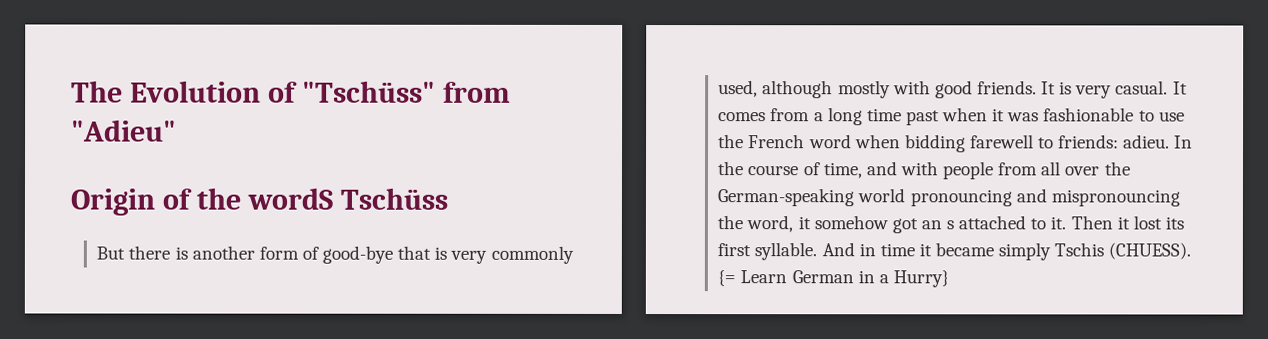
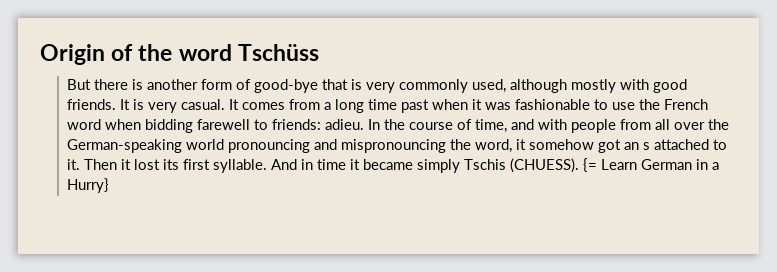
- The Evolution of "Tschüss" from "Adieu"
- Origin of the wordS Tschüss
+ Origin of the word Tschüss

